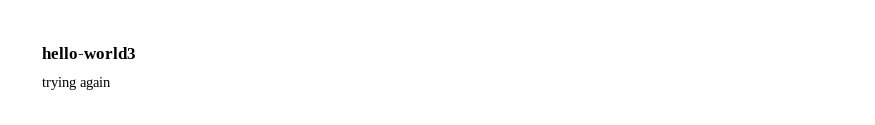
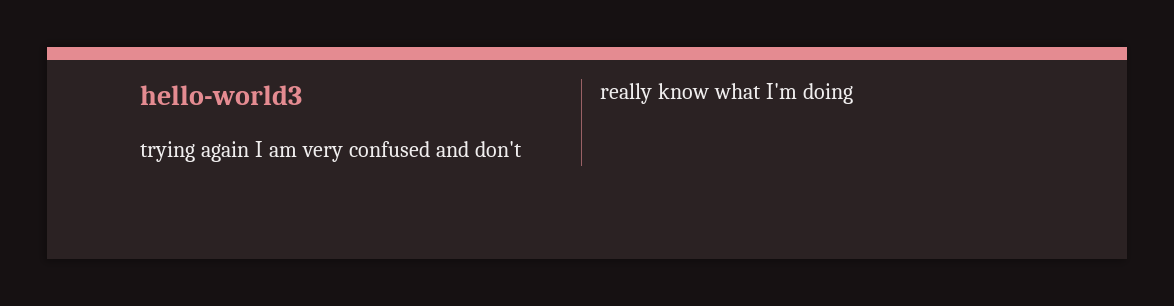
- trying again
+ trying again I am very confused and don't really know what I'm doing

